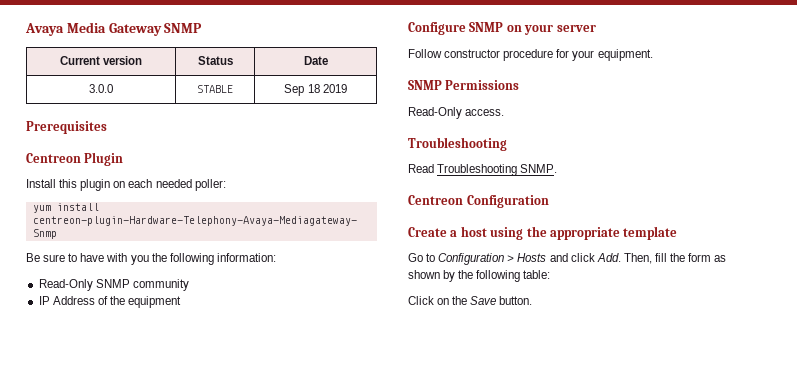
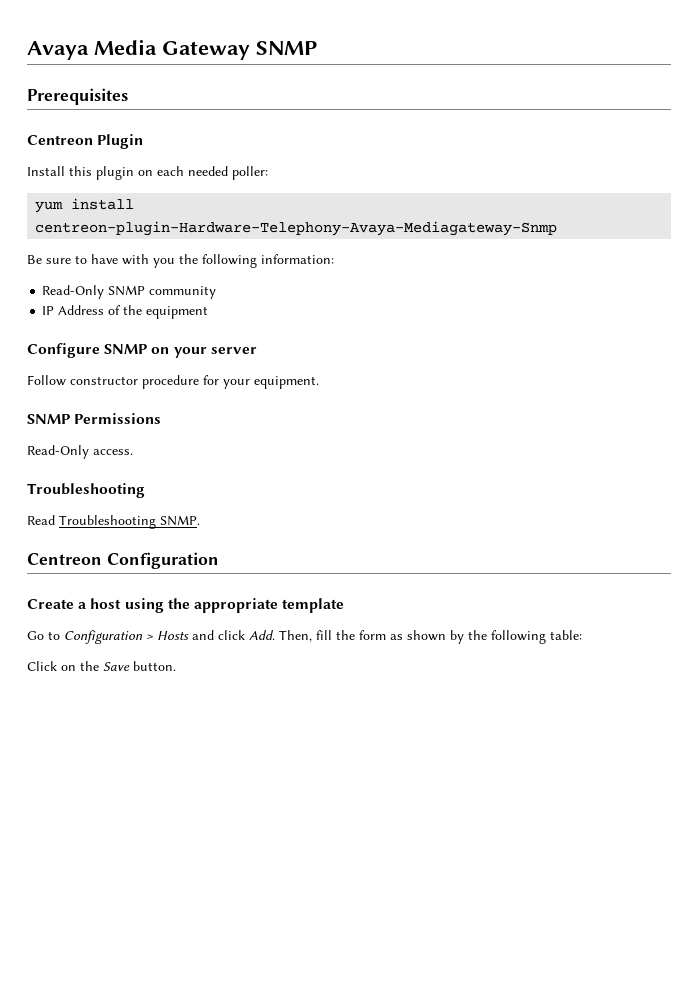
- Current version | Status | Date
- 3.0.0 | STABLE | Sep 18 2019

